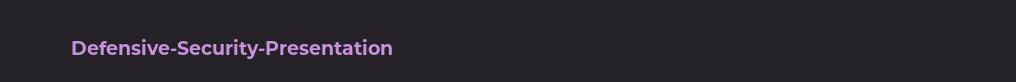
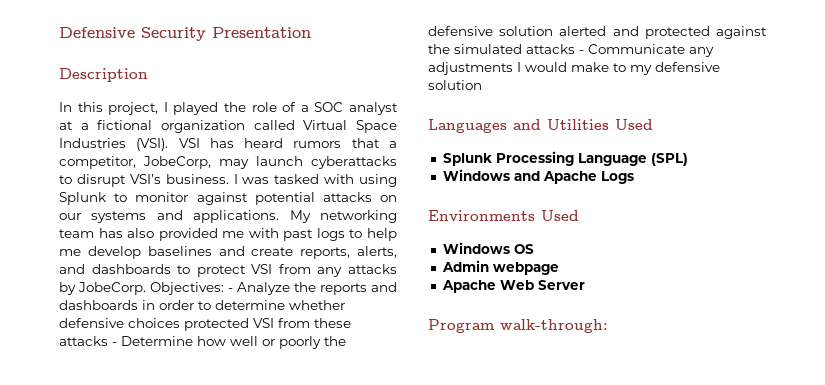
- Defensive-Security-Presentation
+ Defensive Security Presentation
+ Description
+ In this project, I played the role of a SOC analyst at a fictional organization called Virtual Space Industries (VSI). VSI has heard rumors that a competitor, JobeCorp, may launch cyberattacks to disrupt VSI’s business. I was tasked with using Splunk to monitor against potential attacks on our systems and applications. My networking team has also provided me with past logs to help me develop baselines and create reports, alerts, and dashboards to protect VSI from any attacks by JobeCorp. Objectives: - Analyze the reports and dashboards in order to determine whether defensive choices protected VSI from these attacks - Determine how well or poorly the defensive solution alerted and protected against the simulated attacks - Communicate any adjustments I would make to my defensive solution
+ Languages and Utilities Used
+ Splunk Processing Language (SPL)
+ Windows and Apache Logs
+ Environments Used
+ Windows OS
+ Admin webpage
+ Apache Web Server
+ Program walk-through:

